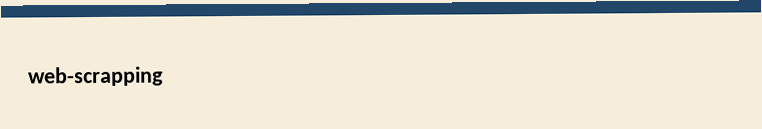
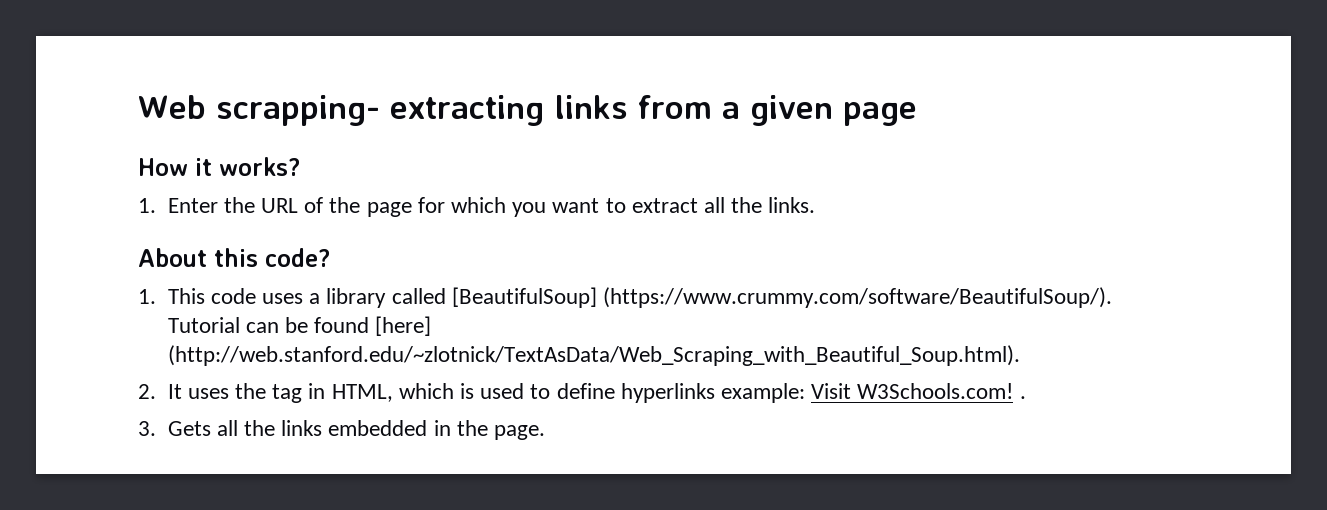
- web-scrapping
+ Web scrapping- extracting links from a given page
+ How it works?
+ 1. Enter the URL of the page for which you want to extract all the links.
+ About this code?
+ 1. This code uses a library called [BeautifulSoup] (https://www.crummy.com/software/BeautifulSoup/). Tutorial can be found [here] (http://web.stanford.edu/~zlotnick/TextAsData/Web_Scraping_with_Beautiful_Soup.html).
+ 2. It uses the tag in HTML, which is used to define hyperlinks example: Visit W3Schools.com! .
+ 3. Gets all the links embedded in the page.

